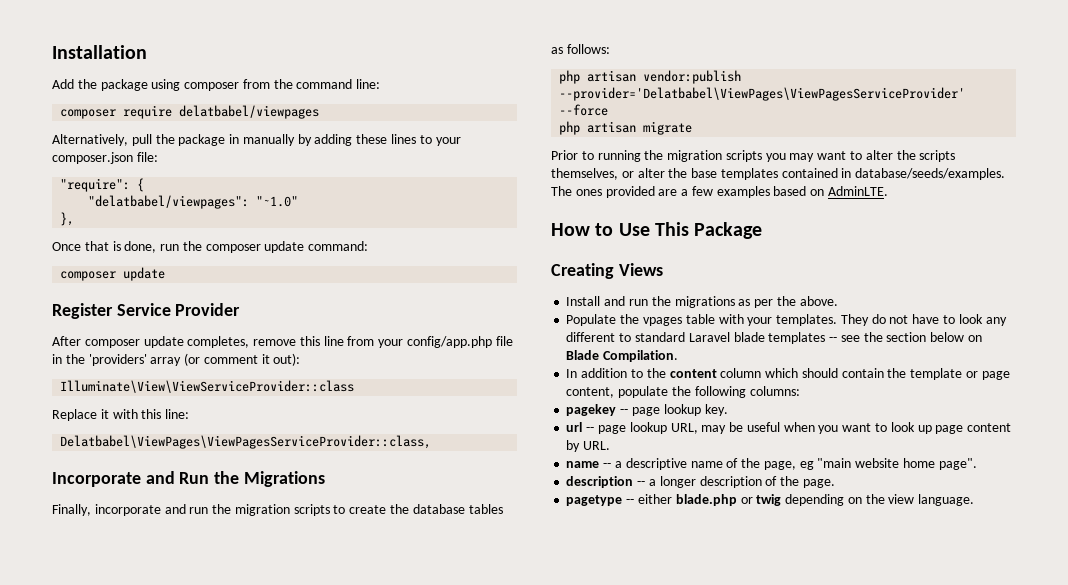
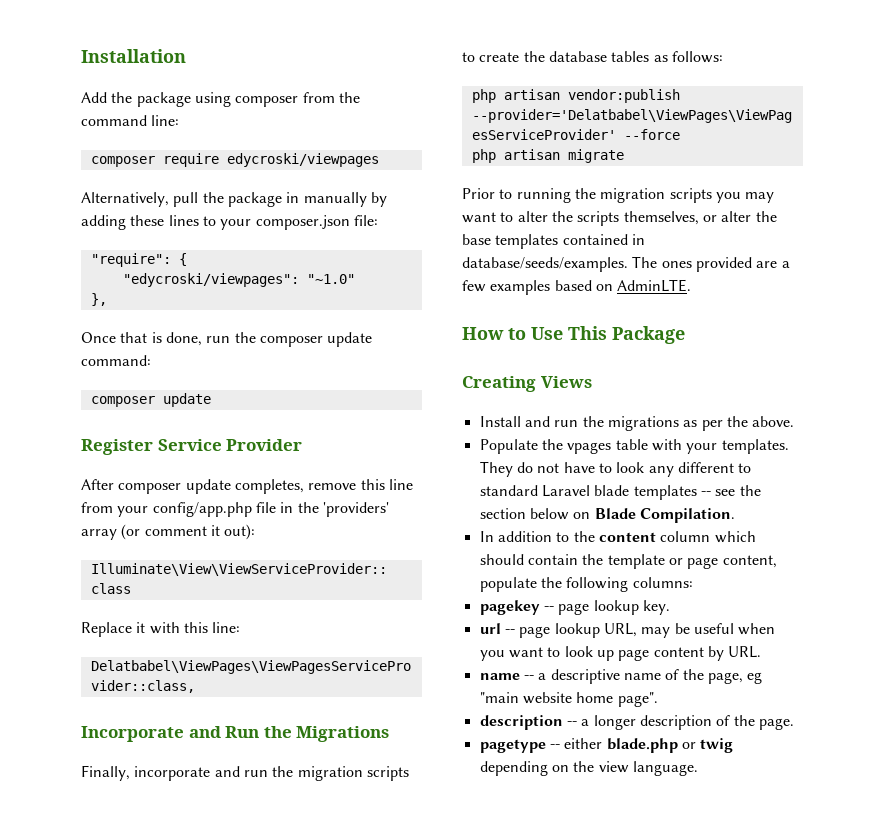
- composer require delatbabel/viewpages
+ composer require edycroski/viewpages
- "delatbabel/viewpages": "~1.0"
+ "edycroski/viewpages": "~1.0"

